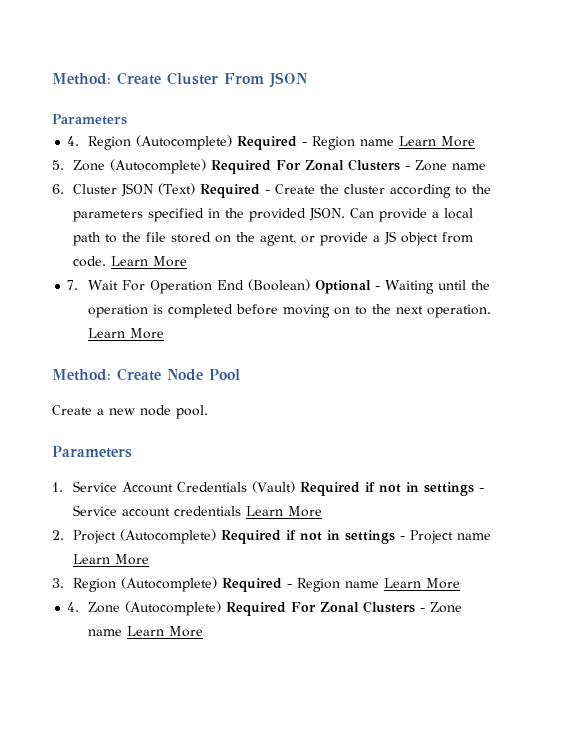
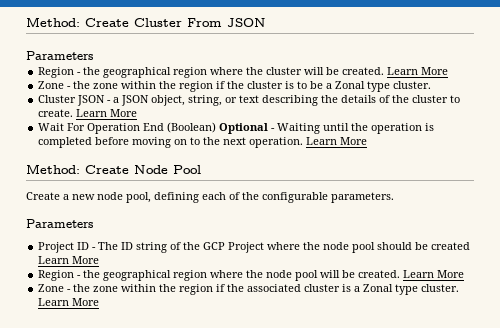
- 4. Region (Autocomplete) Required - Region name Learn More
- 5. Zone (Autocomplete) Required For Zonal Clusters - Zone name
- 6. Cluster JSON (Text) Required - Create the cluster according to the parameters specified in the provided JSON. Can provide a local path to the file stored on the agent, or provide a JS object from code. Learn More
- 7. Wait For Operation End (Boolean) Optional - Waiting until the operation is completed before moving on to the next operation.
+ Region - the geographical region where the cluster will be created. Learn More
+ Zone - the zone within the region if the cluster is to be a Zonal type cluster.
+ Cluster JSON - a JSON object, string, or text describing the details of the cluster to create. Learn More
+ Wait For Operation End (Boolean) Optional - Waiting until the operation is completed before moving on to the next operation.
- Create a new node pool.
+ Create a new node pool, defining each of the configurable parameters.
  Parameters
- 1. Service Account Credentials (Vault) Required if not in settings - Service account credentials Learn More
- 2. Project (Autocomplete) Required if not in settings - Project name Learn More
- 3. Region (Autocomplete) Required - Region name Learn More
- 4. Zone (Autocomplete) Required For Zonal Clusters - Zone name Learn More
+ Project ID - The ID string of the GCP Project where the node pool should be created Learn More
+ Region - the geographical region where the node pool will be created. Learn More
+ Zone - the zone within the region if the associated cluster is a Zonal type cluster. Learn More

